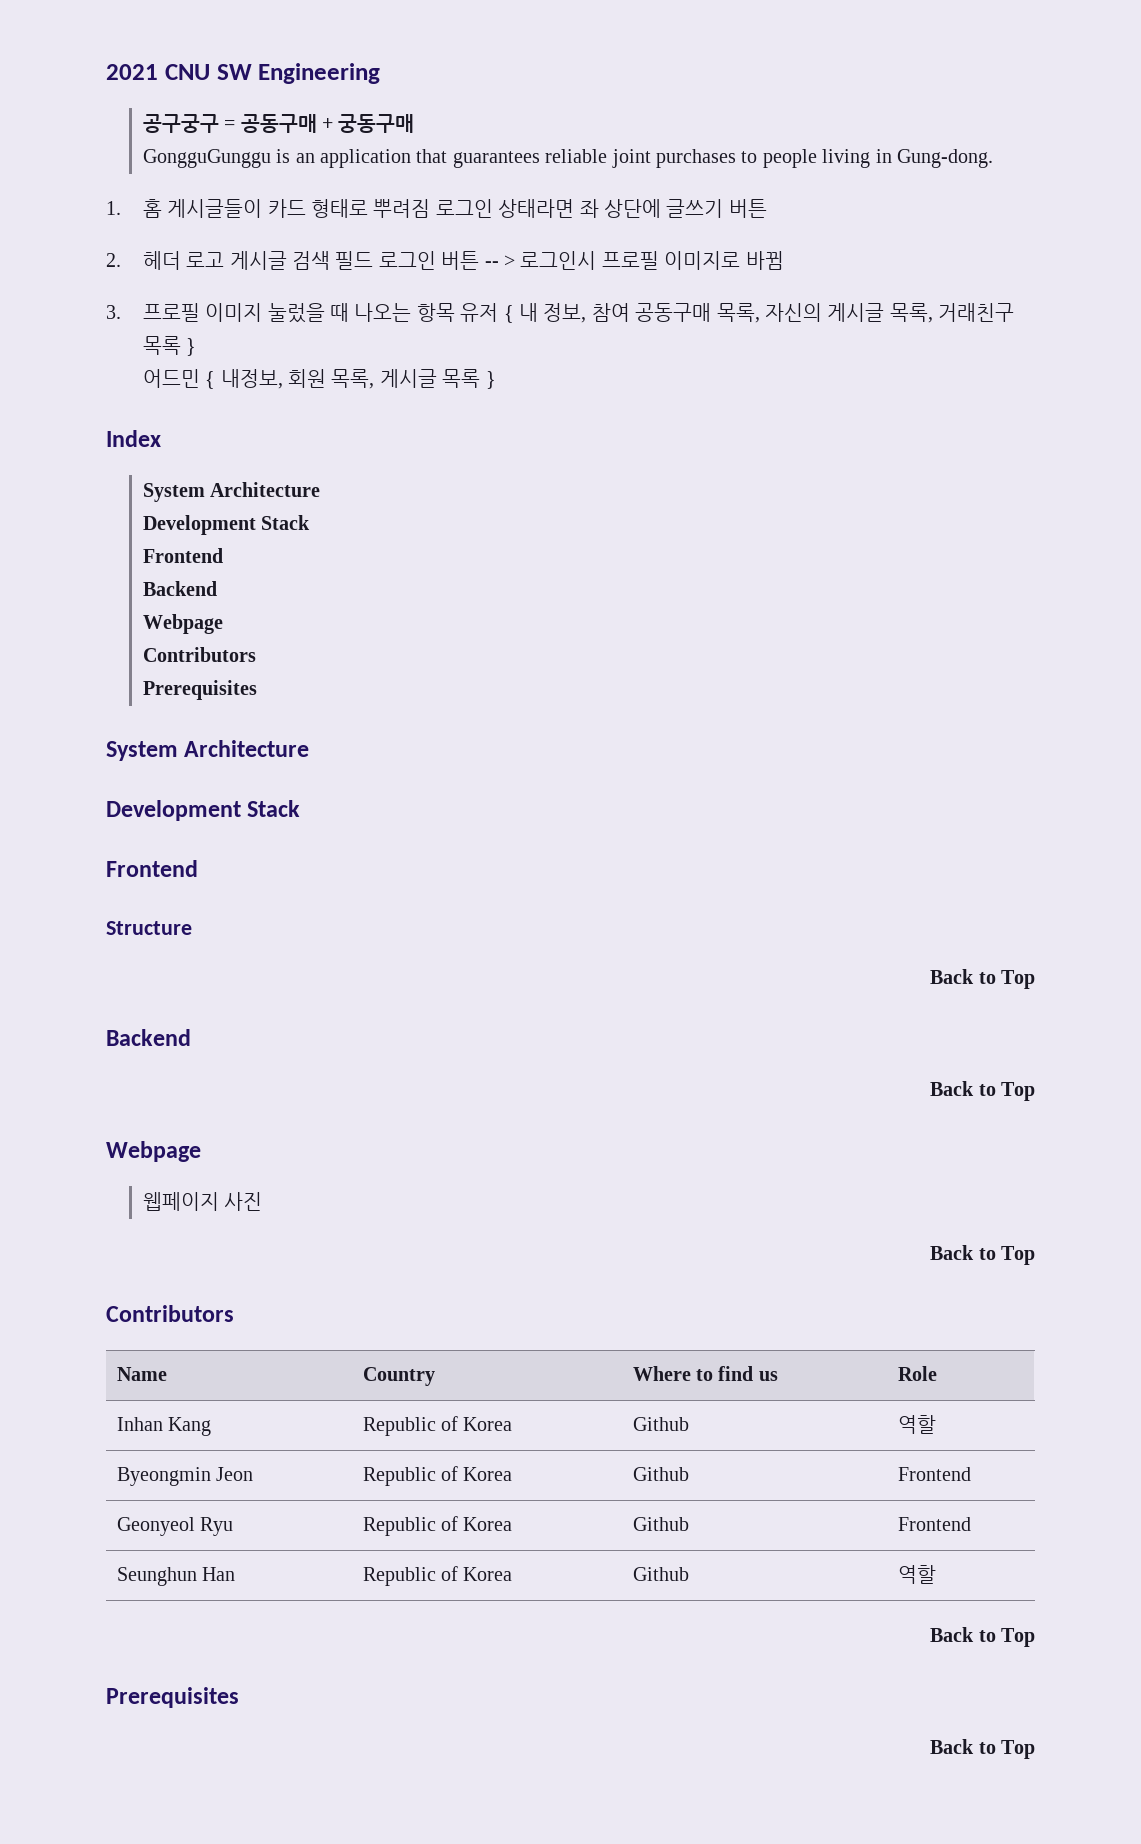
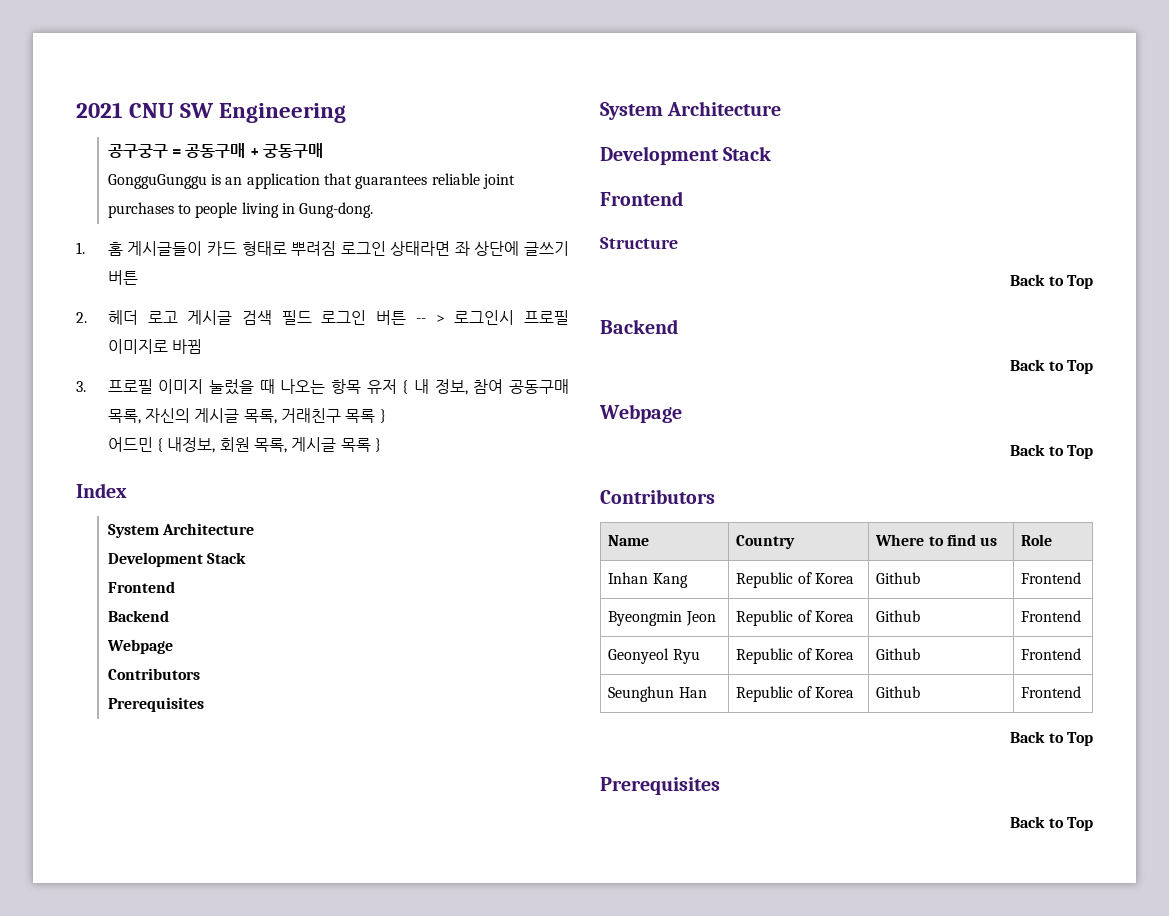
- 웹페이지 사진
- Inhan Kang | Republic of Korea | Github | 역할
+ Inhan Kang | Republic of Korea | Github | Frontend
- Seunghun Han | Republic of Korea | Github | 역할
+ Seunghun Han | Republic of Korea | Github | Frontend

